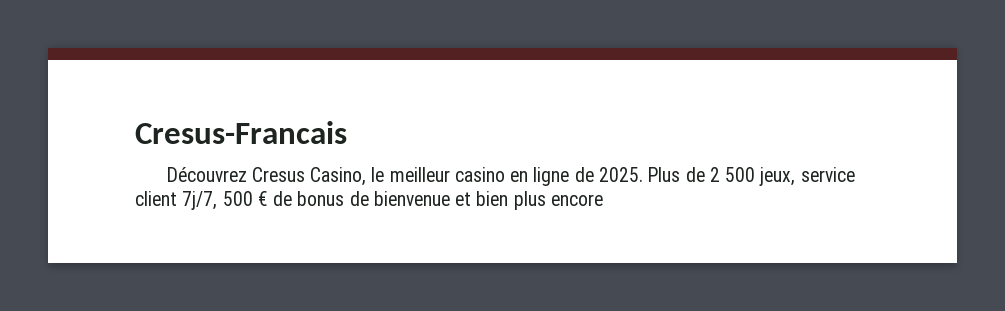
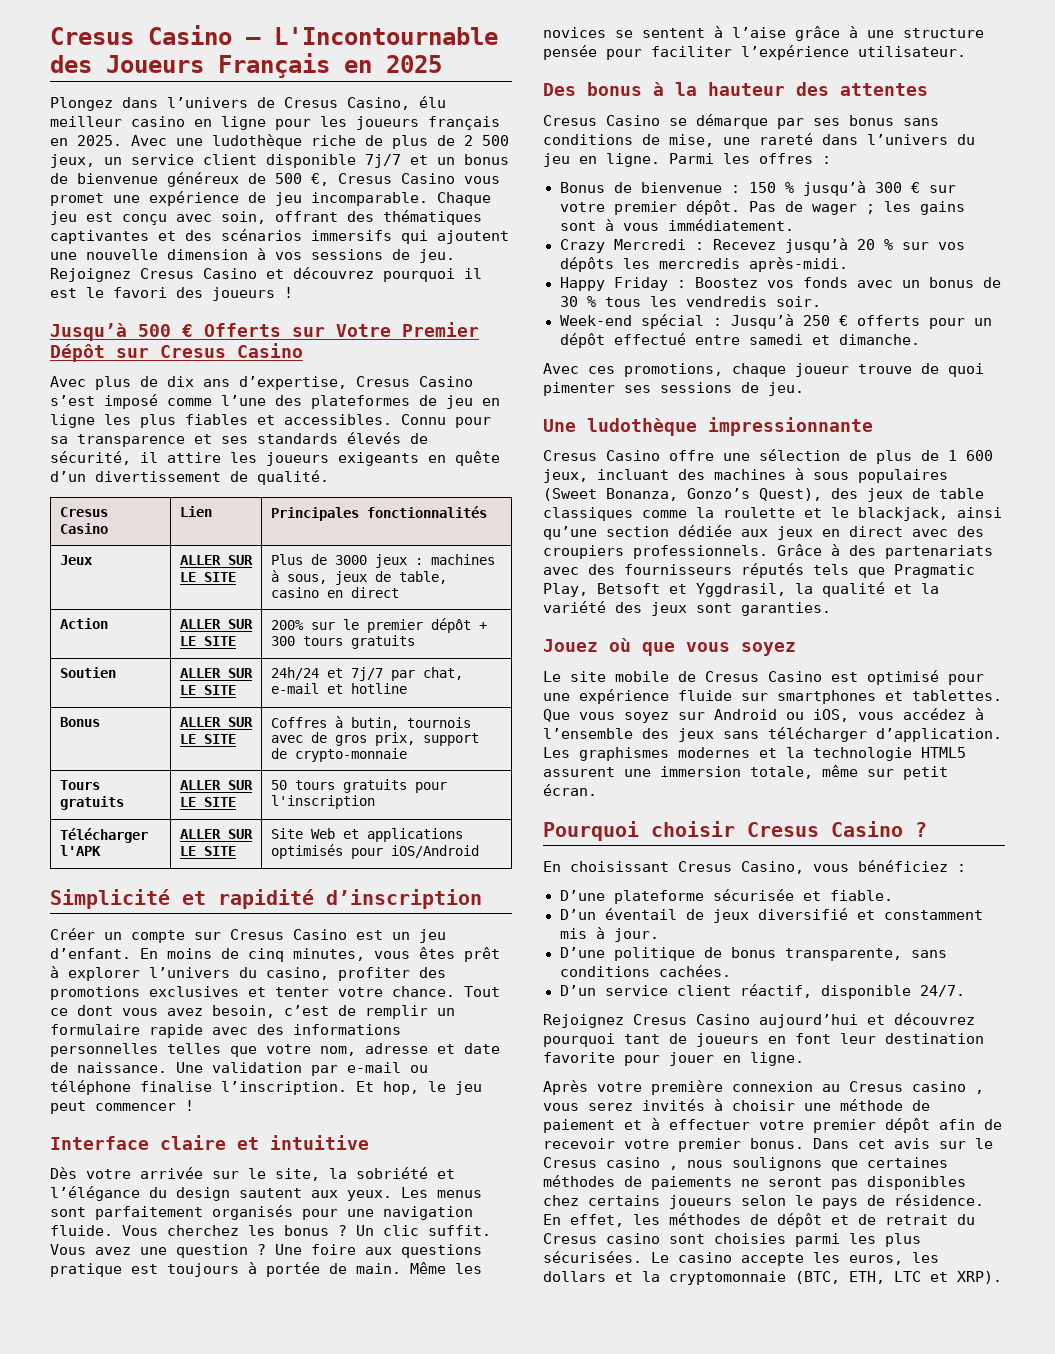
- Cresus-Francais
- Découvrez Cresus Casino, le meilleur casino en ligne de 2025. Plus de 2 500 jeux, service client 7j/7, 500 € de bonus de bienvenue et bien plus encore
+ Cresus Casino – L'Incontournable des Joueurs Français en 2025
+ Plongez dans l’univers de Cresus Casino, élu meilleur casino en ligne pour les joueurs français en 2025. Avec une ludothèque riche de plus de 2 500 jeux, un service client disponible 7j/7 et un bonus de bienvenue généreux de 500 €, Cresus Casino vous promet une expérience de jeu incomparable. Chaque jeu est conçu avec soin, offrant des thématiques captivantes et des scénarios immersifs qui ajoutent une nouvelle dimension à vos sessions de jeu. Rejoignez Cresus Casino et découvrez pourquoi il est le favori des joueurs !
+ Jusqu’à 500 € Offerts sur Votre Premier Dépôt sur Cresus Casino
+ Avec plus de dix ans d’expertise, Cresus Casino s’est imposé comme l’une des plateformes de jeu en ligne les plus fiables et accessibles. Connu pour sa transparence et ses standards élevés de sécurité, il attire les joueurs exigeants en quête d’un divertissement de qualité.
+ Cresus Casino | Lien | Principales fonctionnalités
+ Jeux | ALLER SUR LE SITE | Plus de 3000 jeux : machines à sous, jeux de table, casino en direct
+ Action | ALLER SUR LE SITE | 200% sur le premier dépôt + 300 tours gratuits
+ Soutien | ALLER SUR LE SITE | 24h/24 et 7j/7 par chat, e-mail et hotline
+ Bonus | ALLER SUR LE SITE | Coffres à butin, tournois avec de gros prix, support de crypto-monnaie
+ Tours gratuits | ALLER SUR LE SITE | 50 tours gratuits pour l'inscription
+ Télécharger l'APK | ALLER SUR LE SITE | Site Web et applications optimisés pour iOS/Android
+ Simplicité et rapidité d’inscription
+ Créer un compte sur Cresus Casino est un jeu d’enfant. En moins de cinq minutes, vous êtes prêt à explorer l’univers du casino, profiter des promotions exclusives et tenter votre chance. Tout ce dont vous avez besoin, c’est de remplir un formulaire rapide avec des informations personnelles telles que votre nom, adresse et date de naissance. Une validation par e-mail ou téléphone finalise l’inscription. Et hop, le jeu peut commencer !
+ Interface claire et intuitive
+ Dès votre arrivée sur le site, la sobriété et l’élégance du design sautent aux yeux. Les menus sont parfaitement organisés pour une navigation fluide. Vous cherchez les bonus ? Un clic suffit. Vous avez une question ? Une foire aux questions pratique est toujours à portée de main. Même les novices se sentent à l’aise grâce à une structure pensée pour faciliter l’expérience utilisateur.
+ Des bonus à la hauteur des attentes
+ Cresus Casino se démarque par ses bonus sans conditions de mise, une rareté dans l’univers du jeu en ligne. Parmi les offres :
+ Bonus de bienvenue : 150 % jusqu’à 300 € sur votre premier dépôt. Pas de wager ; les gains sont à vous immédiatement.
+ Crazy Mercredi : Recevez jusqu’à 20 % sur vos dépôts les mercredis après-midi.
+ Happy Friday : Boostez vos fonds avec un bonus de 30 % tous les vendredis soir.
+ Week-end spécial : Jusqu’à 250 € offerts pour un dépôt effectué entre samedi et dimanche.
+ Avec ces promotions, chaque joueur trouve de quoi pimenter ses sessions de jeu.
+ Une ludothèque impressionnante
+ Cresus Casino offre une sélection de plus de 1 600 jeux, incluant des machines à sous populaires (Sweet Bonanza, Gonzo’s Quest), des jeux de table classiques comme la roulette et le blackjack, ainsi qu’une section dédiée aux jeux en direct avec des croupiers professionnels. Grâce à des partenariats avec des fournisseurs réputés tels que Pragmatic Play, Betsoft et Yggdrasil, la qualité et la variété des jeux sont garanties.
+ Jouez où que vous soyez
+ Le site mobile de Cresus Casino est optimisé pour une expérience fluide sur smartphones et tablettes. Que vous soyez sur Android ou iOS, vous accédez à l’ensemble des jeux sans télécharger d’application. Les graphismes modernes et la technologie HTML5 assurent une immersion totale, même sur petit écran.
+ Pourquoi choisir Cresus Casino ?
+ En choisissant Cresus Casino, vous bénéficiez :
+ D’une plateforme sécurisée et fiable.
+ D’un éventail de jeux diversifié et constamment mis à jour.
+ D’une politique de bonus transparente, sans conditions cachées.
+ D’un service client réactif, disponible 24/7.
+ Rejoignez Cresus Casino aujourd’hui et découvrez pourquoi tant de joueurs en font leur destination favorite pour jouer en ligne.
+ Après votre première connexion au Cresus casino , vous serez invités à choisir une méthode de paiement et à effectuer votre premier dépôt afin de recevoir votre premier bonus. Dans cet avis sur le Cresus casino , nous soulignons que certaines méthodes de paiements ne seront pas disponibles chez certains joueurs selon le pays de résidence. En effet, les méthodes de dépôt et de retrait du Cresus casino sont choisies parmi les plus sécurisées. Le casino accepte les euros, les dollars et la cryptomonnaie (BTC, ETH, LTC et XRP).

